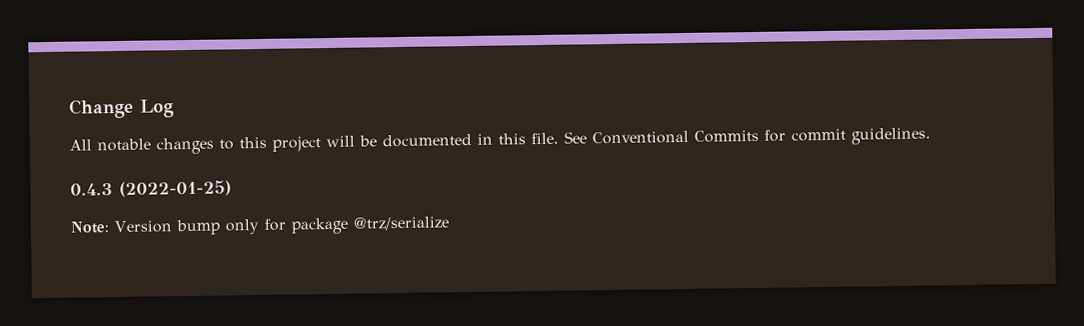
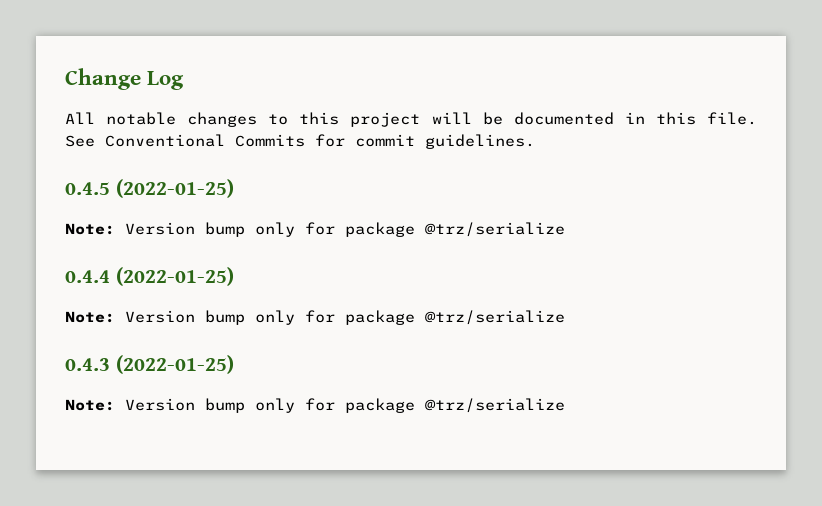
+ 0.4.5 (2022-01-25)
+ Note: Version bump only for package @trz/serialize
+ 0.4.4 (2022-01-25)
+ Note: Version bump only for package @trz/serialize

